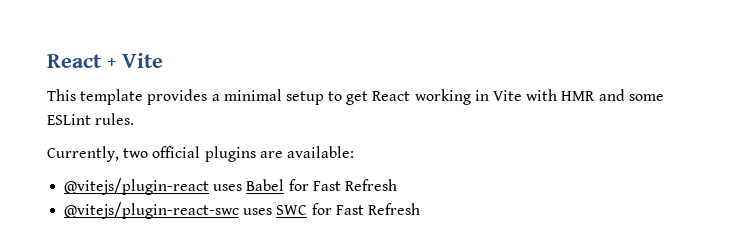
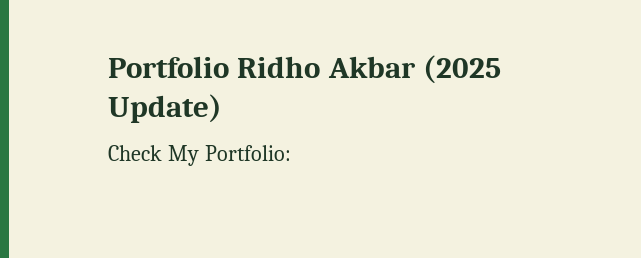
- React + Vite
- This template provides a minimal setup to get React working in Vite with HMR and some ESLint rules.
- Currently, two official plugins are available:
- @vitejs/plugin-react uses Babel for Fast Refresh
- @vitejs/plugin-react-swc uses SWC for Fast Refresh
+ Portfolio Ridho Akbar (2025 Update)
+ Check My Portfolio:

